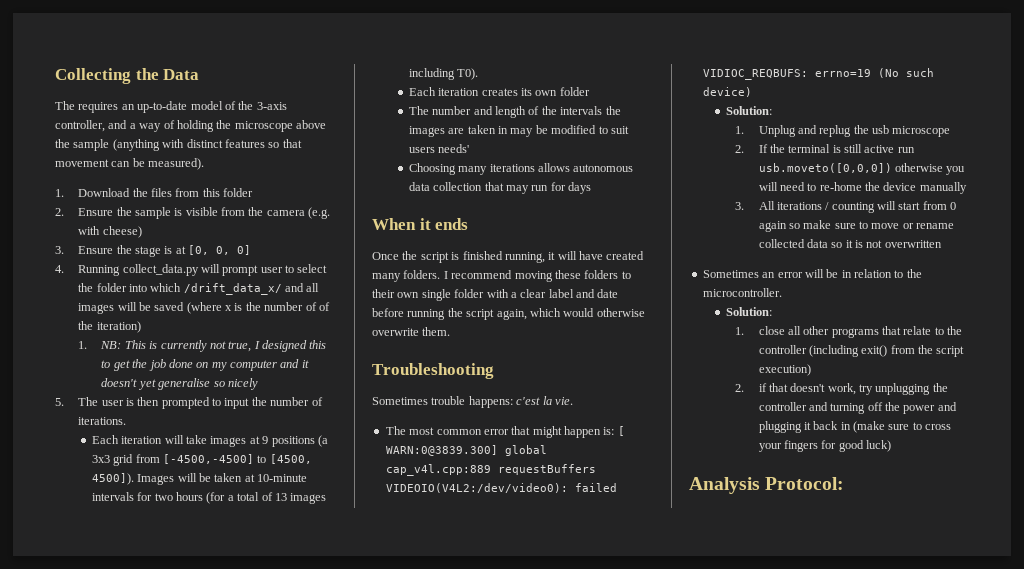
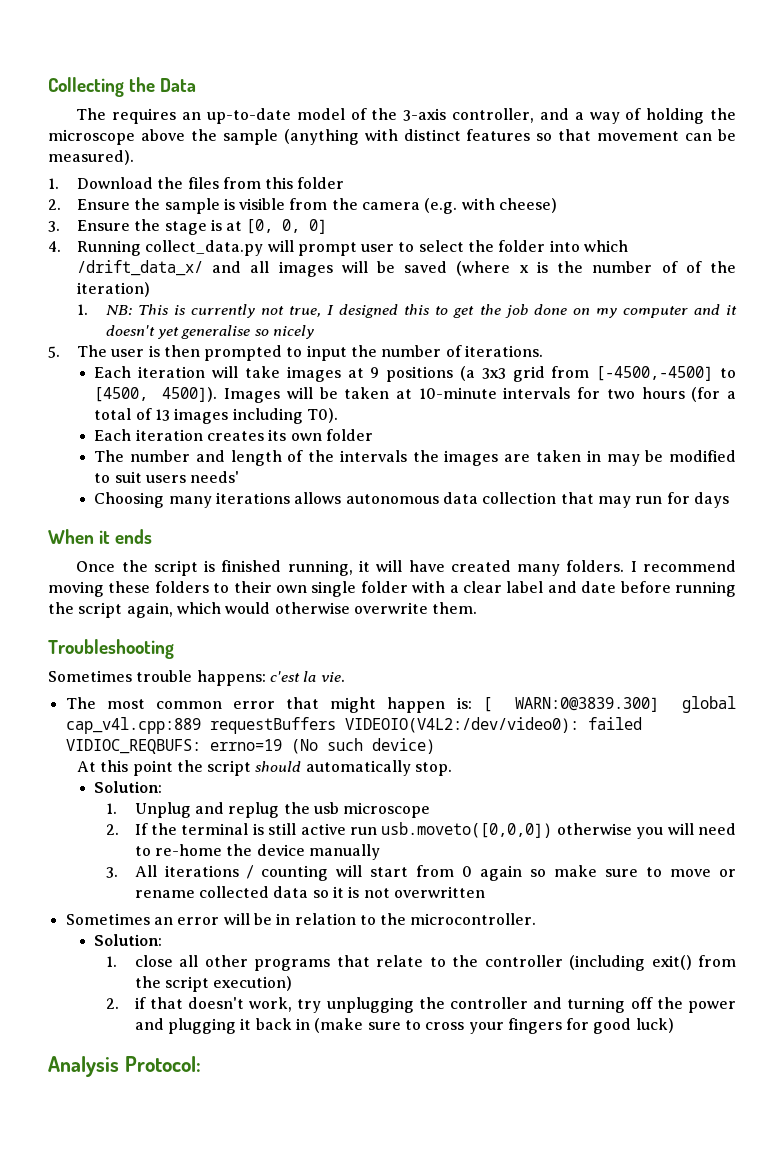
+ At this point the script should automatically stop.

